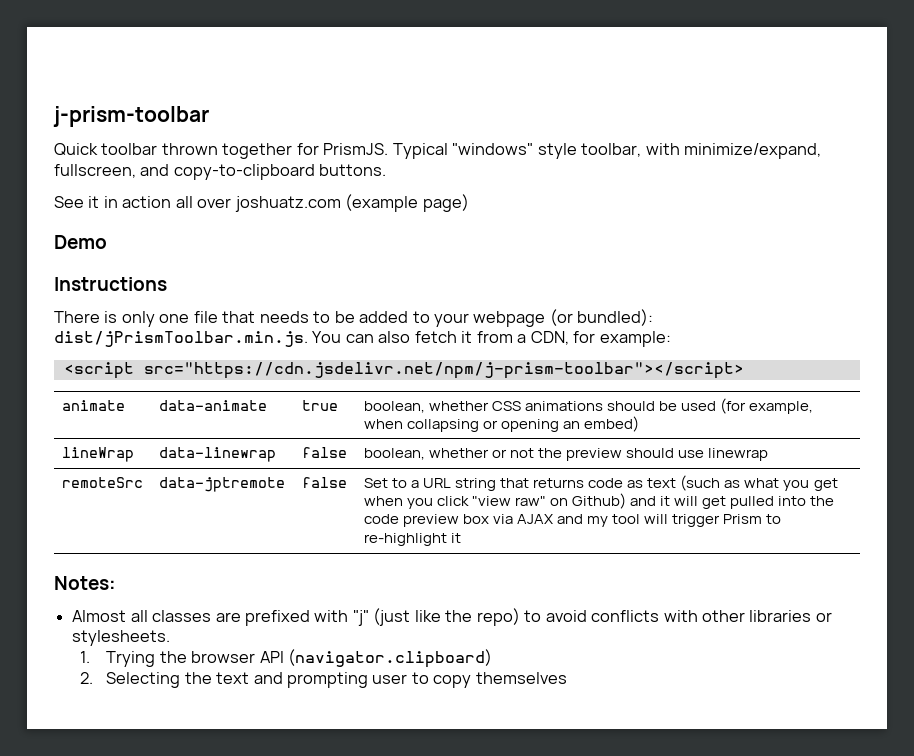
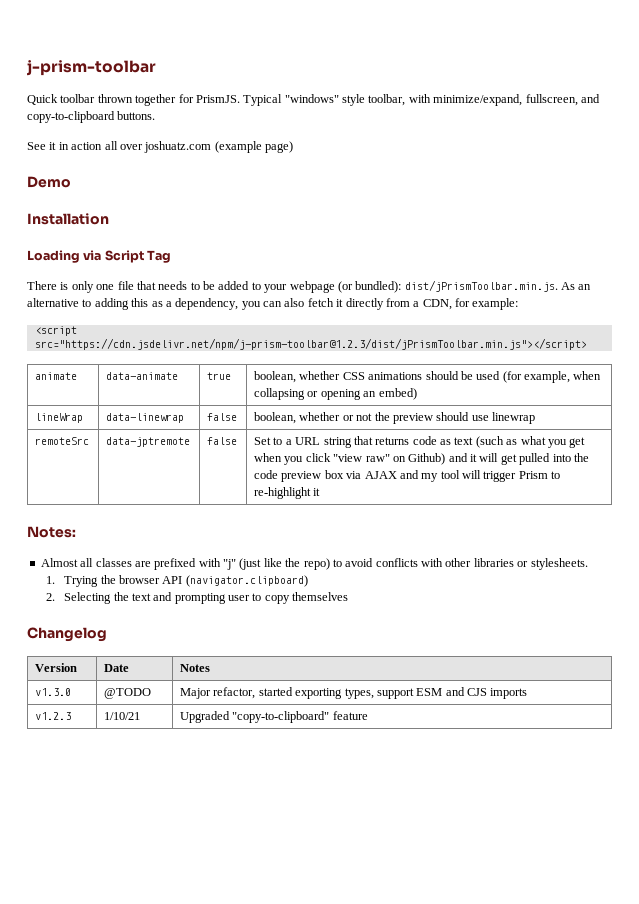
- Instructions
+ Installation
+ Loading via Script Tag
- There is only one file that needs to be added to your webpage (or bundled): dist/jPrismToolbar.min.js. You can also fetch it from a CDN, for example:
+ There is only one file that needs to be added to your webpage (or bundled): dist/jPrismToolbar.min.js. As an alternative to adding this as a dependency, you can also fetch it directly from a CDN, for example:
- <script src="https://cdn.jsdelivr.net/npm/j-prism-toolbar"></script>
+ <script src="https://cdn.jsdelivr.net/npm/j-prism-toolbar@1.2.3/dist/jPrismToolbar.min.js"></script>
+ Changelog
+ Version | Date | Notes
+ v1.3.0 | @TODO | Major refactor, started exporting types, support ESM and CJS imports
+ v1.2.3 | 1/10/21 | Upgraded "copy-to-clipboard" feature

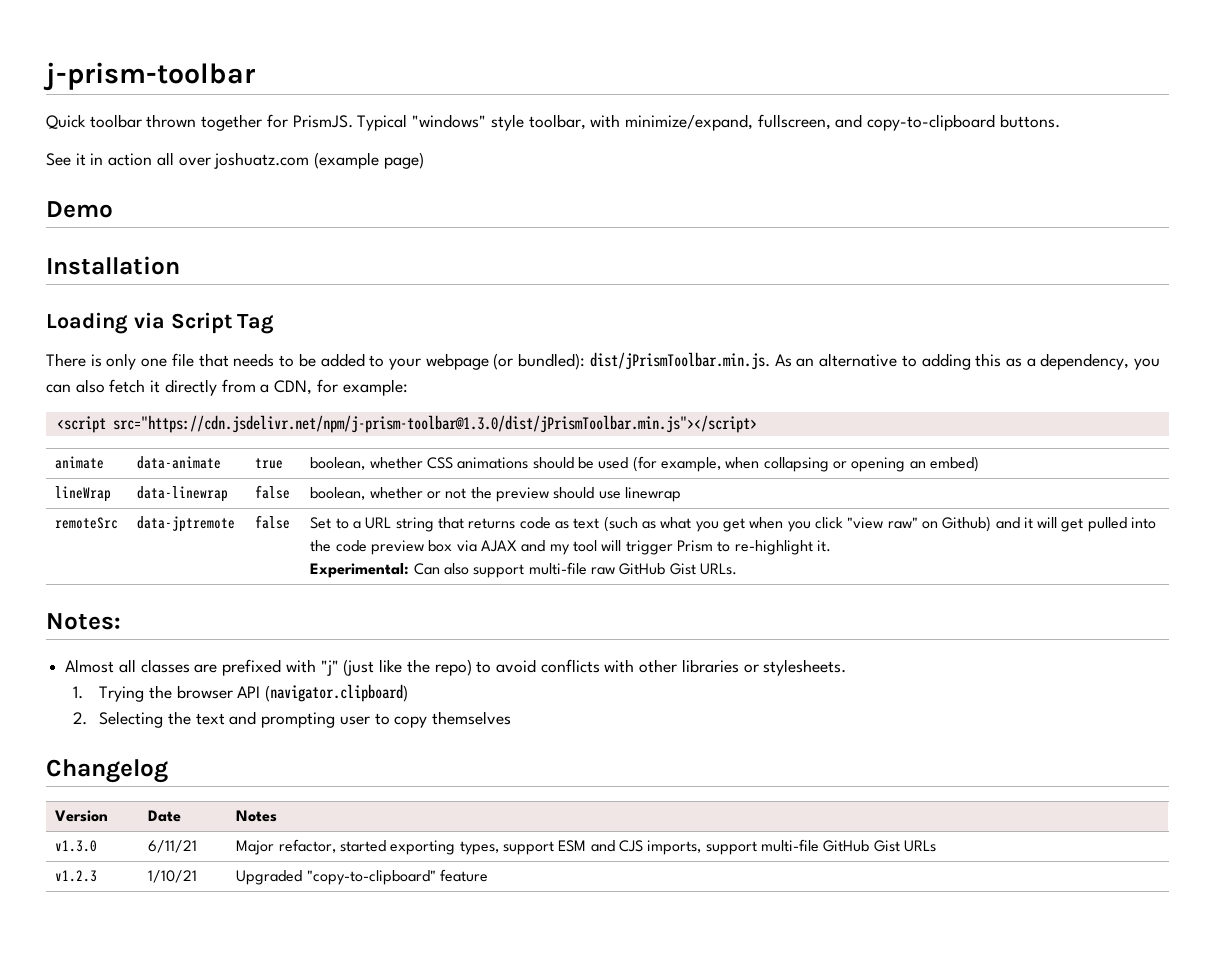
- <script src="https://cdn.jsdelivr.net/npm/j-prism-toolbar@1.2.3/dist/jPrismToolbar.min.js"></script>
+ <script src="https://cdn.jsdelivr.net/npm/j-prism-toolbar@1.3.0/dist/jPrismToolbar.min.js"></script>
- Set to a URL string that returns code as text (such as what you get when you click "view raw" on Github) and it will get pulled into the code preview box via AJAX and my tool will trigger Prism to re-highlight it
+ Set to a URL string that returns code as text (such as what you get when you click "view raw" on Github) and it will get pulled into the code preview box via AJAX and my tool will trigger Prism to re-highlight it.
+ Experimental: Can also support multi-file raw GitHub Gist URLs.
- v1.3.0 | @TODO | Major refactor, started exporting types, support ESM and CJS imports
+ v1.3.0 | 6/11/21 | Major refactor, started exporting types, support ESM and CJS imports, support multi-file GitHub Gist URLs

